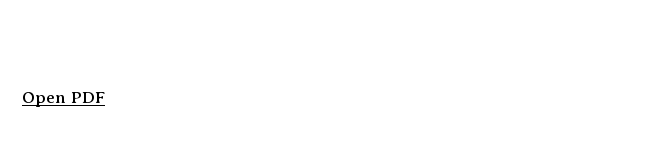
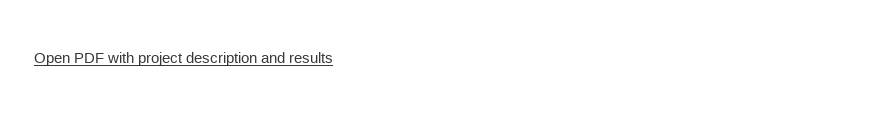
- Open PDF
+ Open PDF with project description and results

